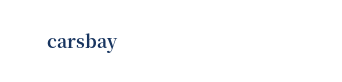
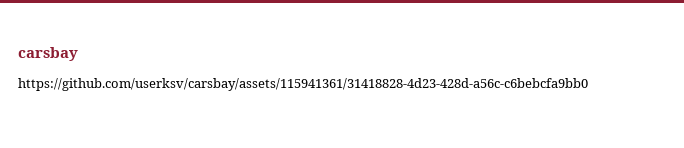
+ https://github.com/userksv/carsbay/assets/115941361/31418828-4d23-428d-a56c-c6bebcfa9bb0

